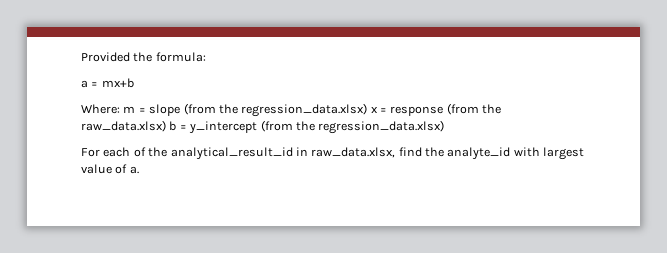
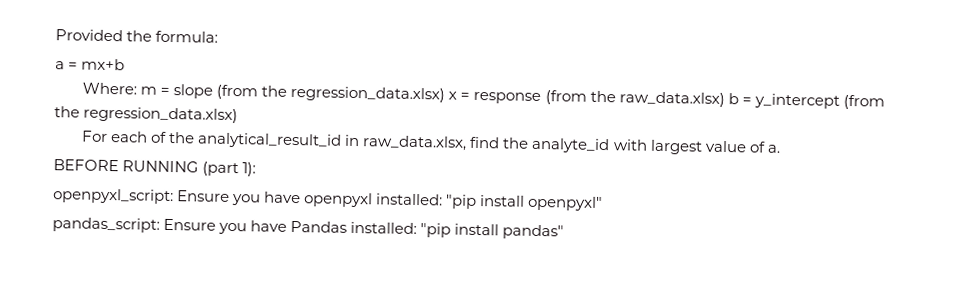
+ BEFORE RUNNING (part 1):
+ openpyxl_script: Ensure you have openpyxl installed: "pip install openpyxl"
+ pandas_script: Ensure you have Pandas installed: "pip install pandas"

